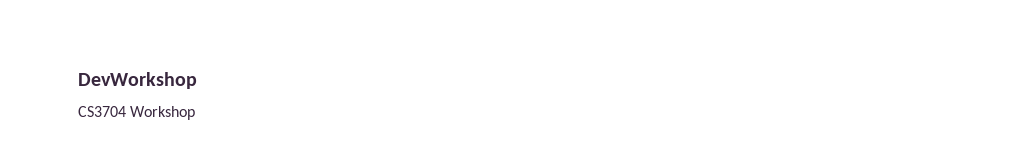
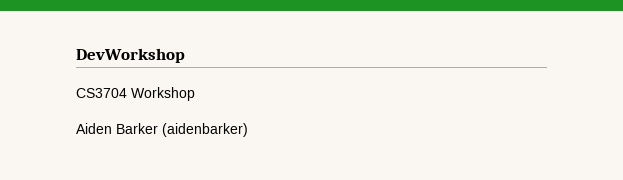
+ Aiden Barker (aidenbarker)

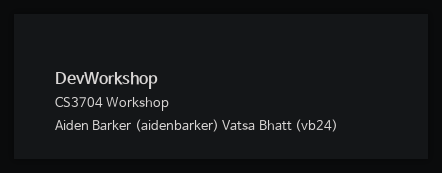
- Aiden Barker (aidenbarker)
+ Aiden Barker (aidenbarker) Vatsa Bhatt (vb24)

